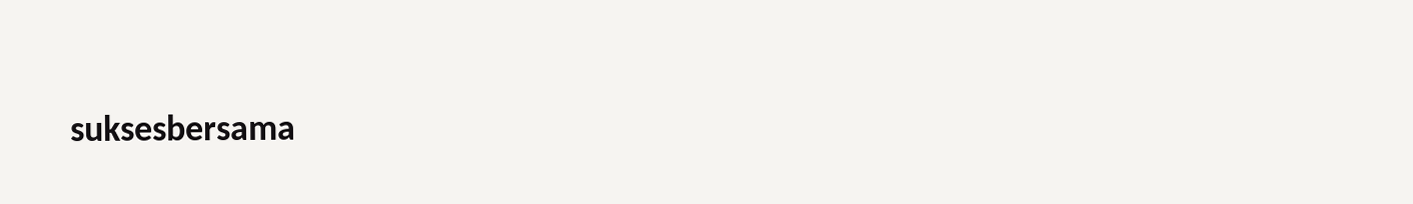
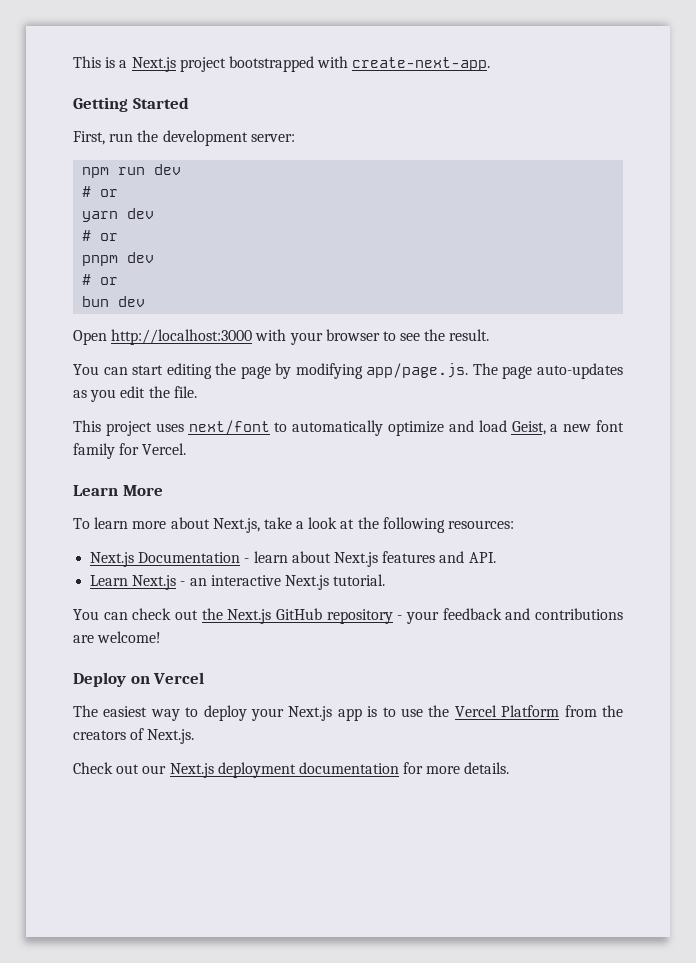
- suksesbersama
+ This is a Next.js project bootstrapped with create-next-app.
+ Getting Started
+ First, run the development server:
+ npm run dev
+ # or
+ yarn dev
+ # or
+ pnpm dev
+ # or
+ bun dev
+ Open http://localhost:3000 with your browser to see the result.
+ You can start editing the page by modifying app/page.js. The page auto-updates as you edit the file.
+ This project uses next/font to automatically optimize and load Geist, a new font family for Vercel.
+ Learn More
+ To learn more about Next.js, take a look at the following resources:
+ Next.js Documentation - learn about Next.js features and API.
+ Learn Next.js - an interactive Next.js tutorial.
+ You can check out the Next.js GitHub repository - your feedback and contributions are welcome!
+ Deploy on Vercel
+ The easiest way to deploy your Next.js app is to use the Vercel Platform from the creators of Next.js.
+ Check out our Next.js deployment documentation for more details.

